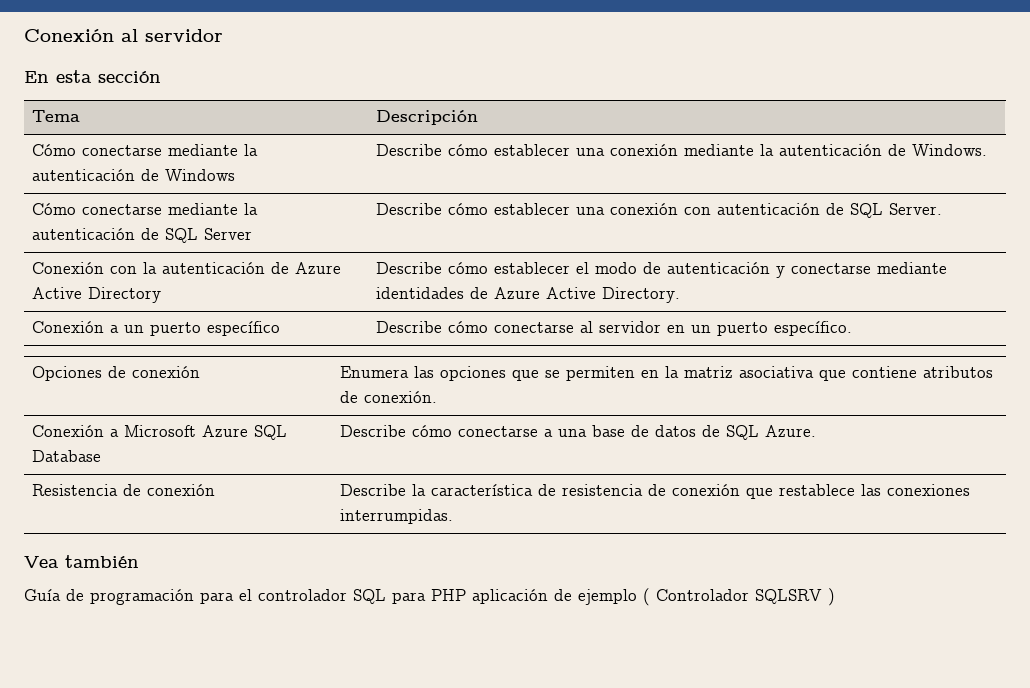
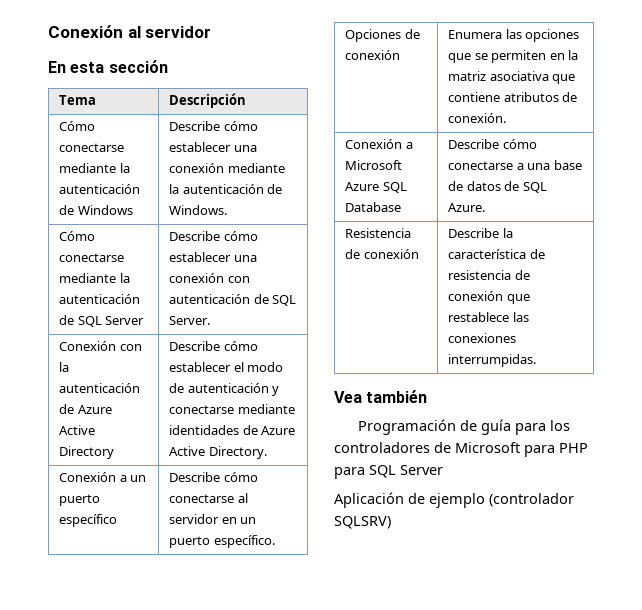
- Guía de programación para el controlador SQL para PHP aplicación de ejemplo ( Controlador SQLSRV )
+ Programación de guía para los controladores de Microsoft para PHP para SQL Server
+ Aplicación de ejemplo (controlador SQLSRV)

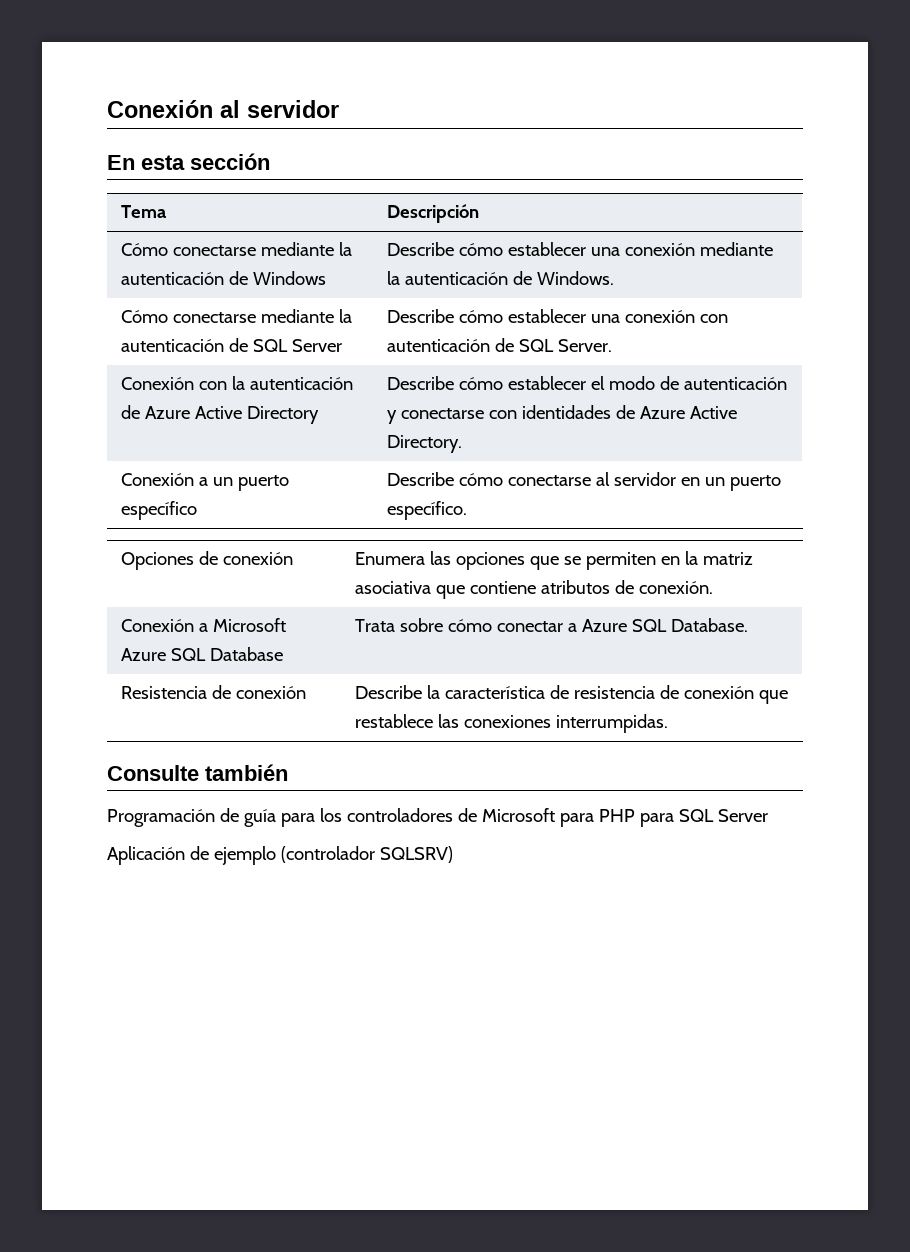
- Conexión con la autenticación de Azure Active Directory | Describe cómo establecer el modo de autenticación y conectarse mediante identidades de Azure Active Directory.
+ Conexión con la autenticación de Azure Active Directory | Describe cómo establecer el modo de autenticación y conectarse con identidades de Azure Active Directory.
- Conexión a Microsoft Azure SQL Database | Describe cómo conectarse a una base de datos de SQL Azure.
+ Conexión a Microsoft Azure SQL Database | Trata sobre cómo conectar a Azure SQL Database.
- Vea también
+ Consulte también

